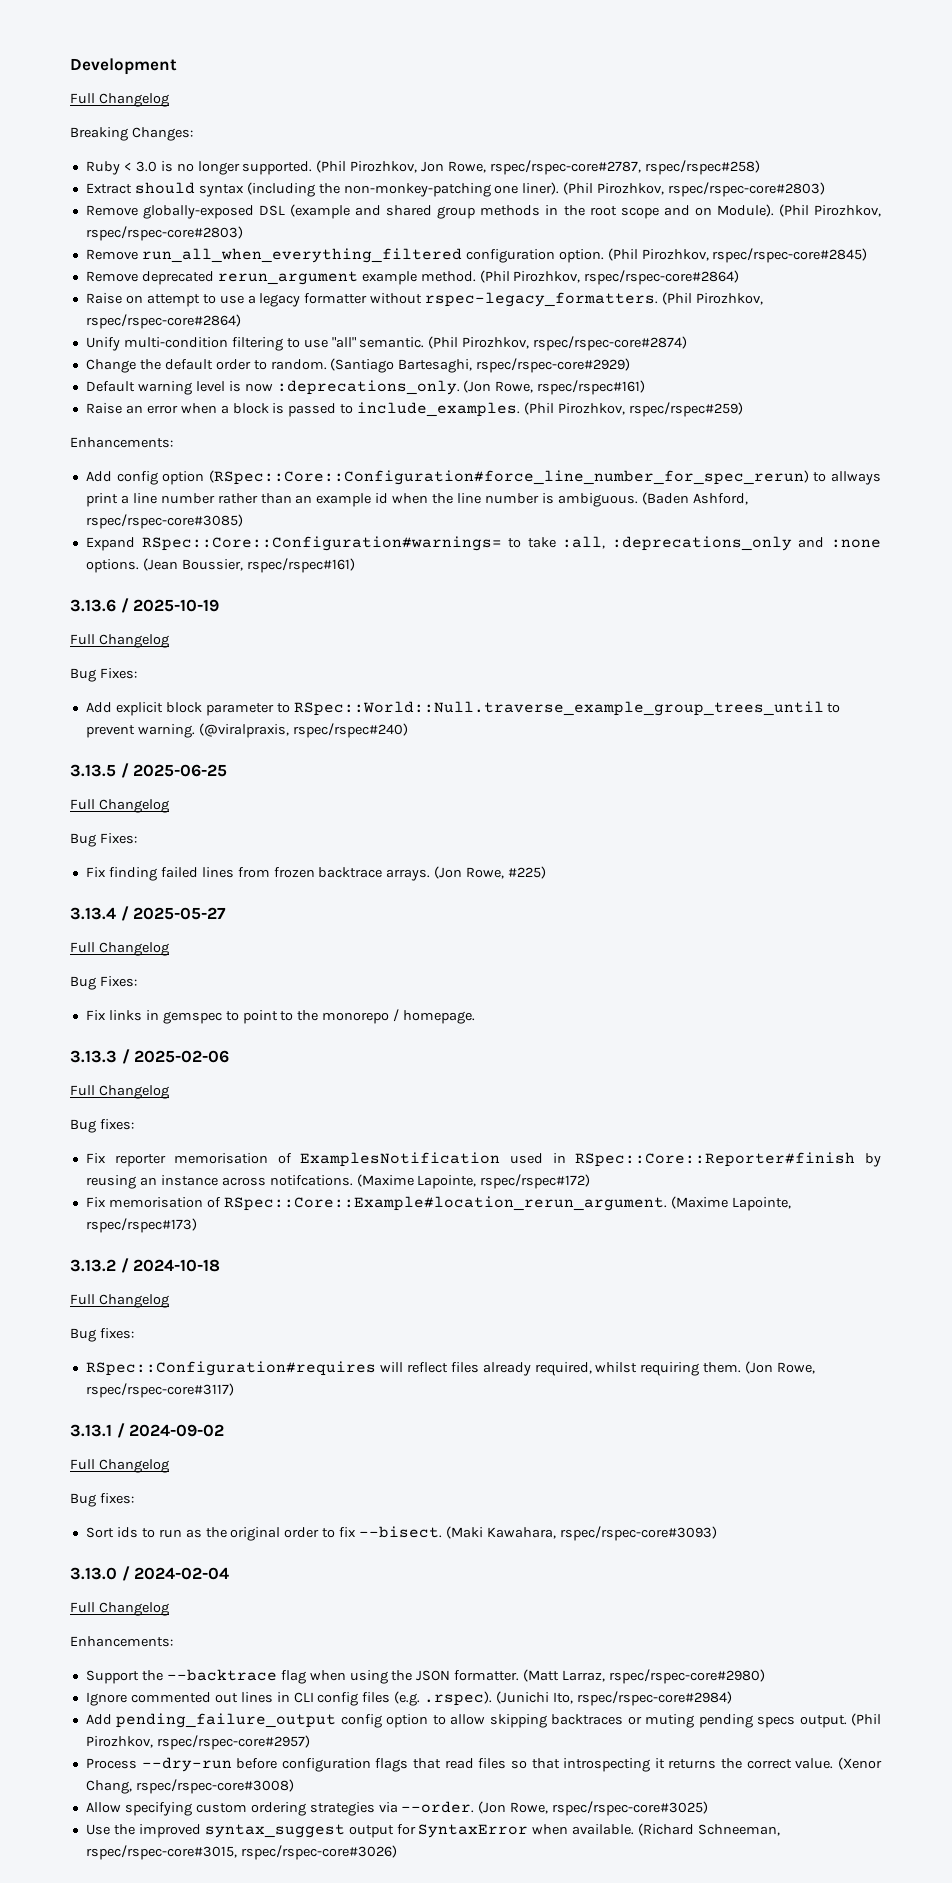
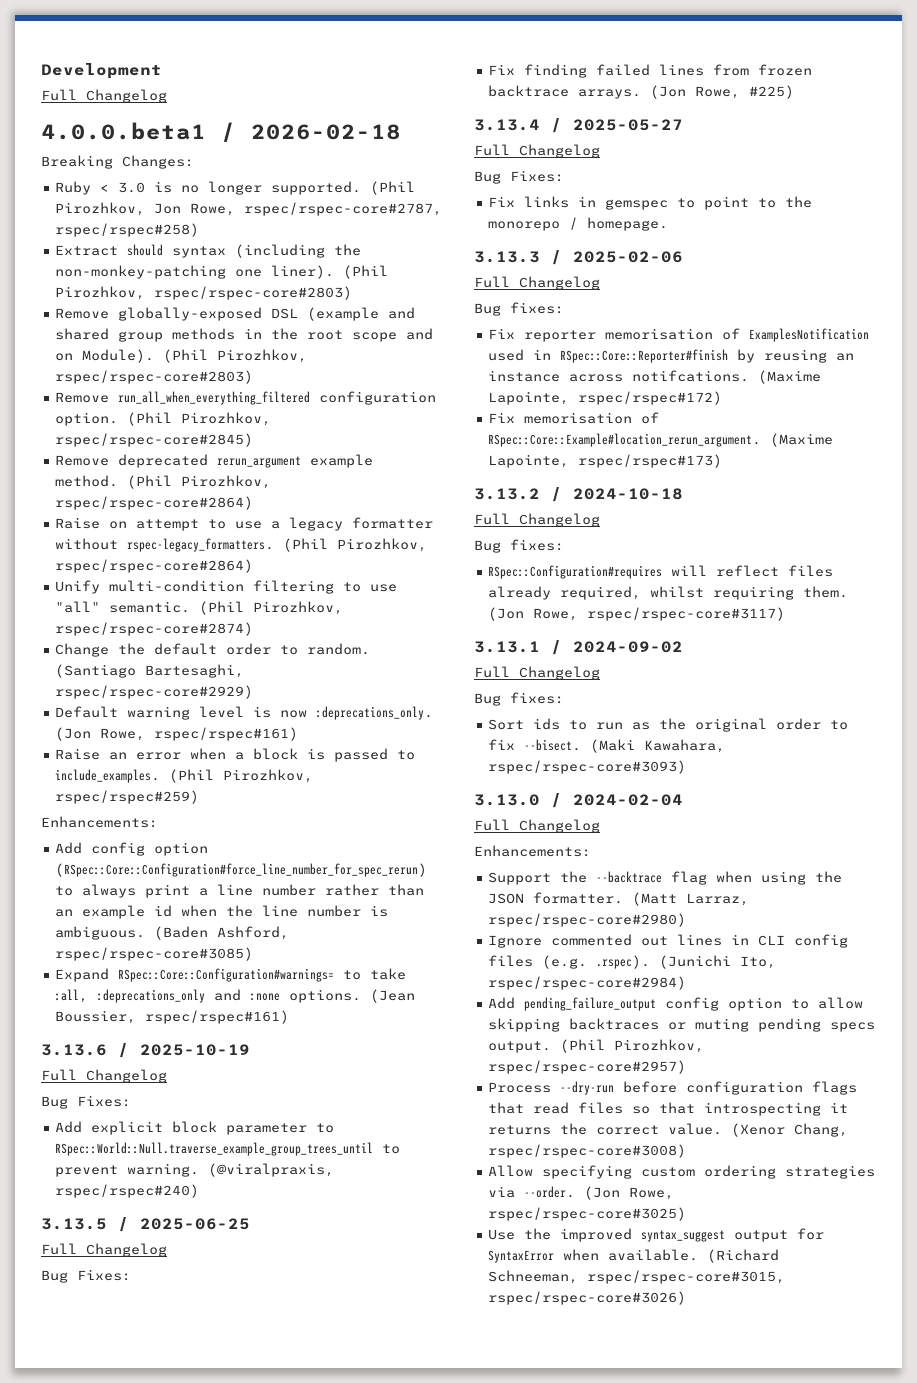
+ 4.0.0.beta1 / 2026-02-18
- Add config option (RSpec::Core::Configuration#force_line_number_for_spec_rerun) to allways print a line number rather than an example id when the line number is ambiguous.
+ Add config option (RSpec::Core::Configuration#force_line_number_for_spec_rerun) to always print a line number rather than an example id when the line number is ambiguous.

